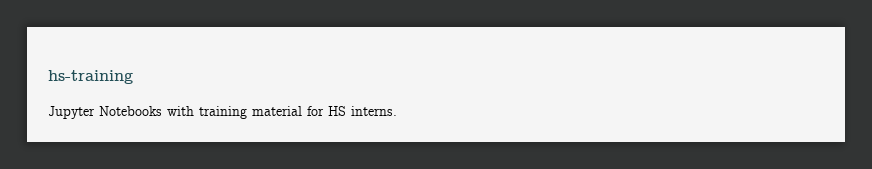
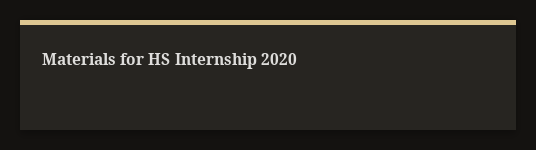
- hs-training
- Jupyter Notebooks with training material for HS interns.
+ Materials for HS Internship 2020

